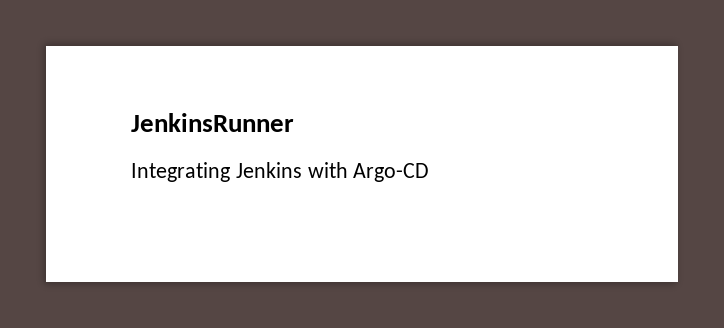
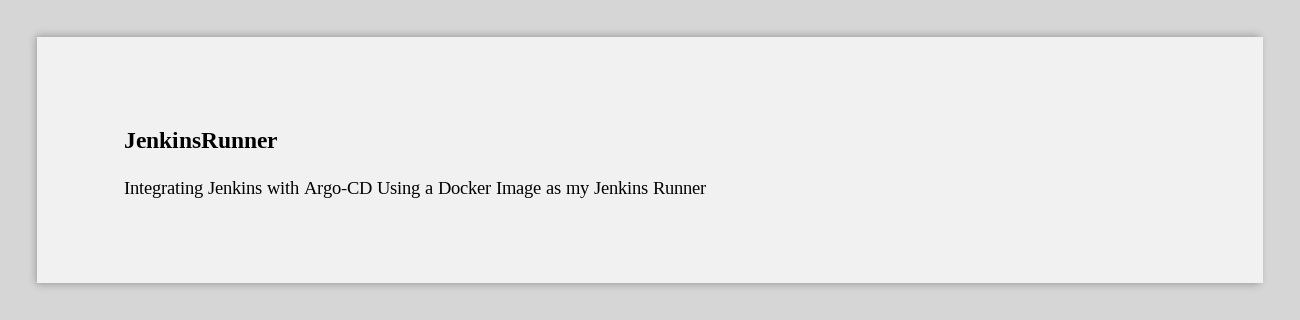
- Integrating Jenkins with Argo-CD
+ Integrating Jenkins with Argo-CD Using a Docker Image as my Jenkins Runner

